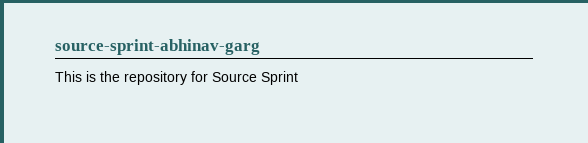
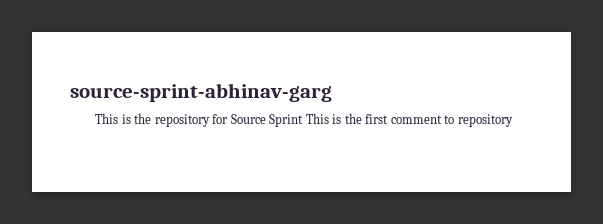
- This is the repository for Source Sprint
+ This is the repository for Source Sprint This is the first comment to repository

